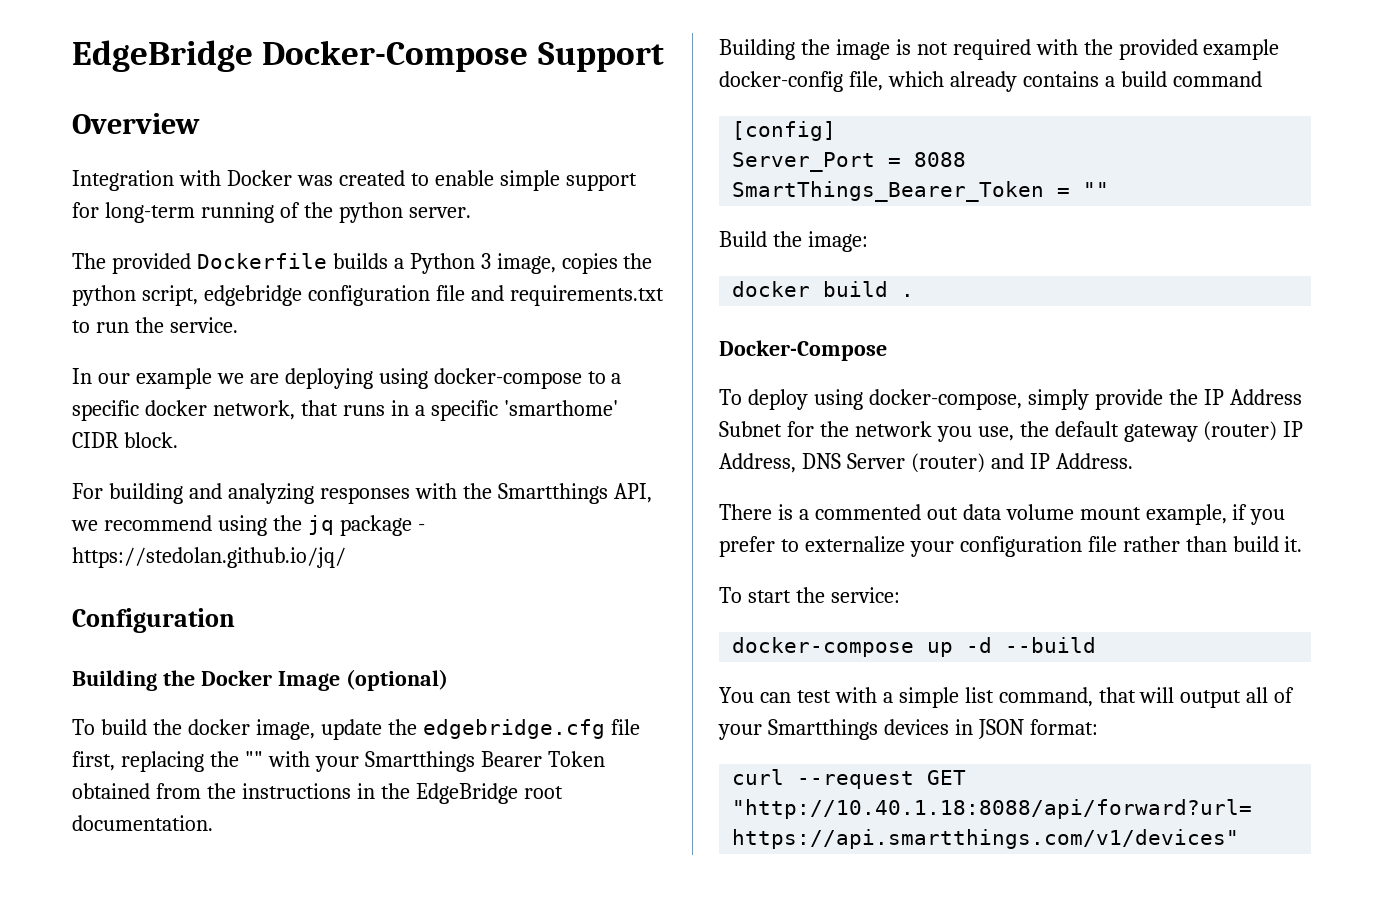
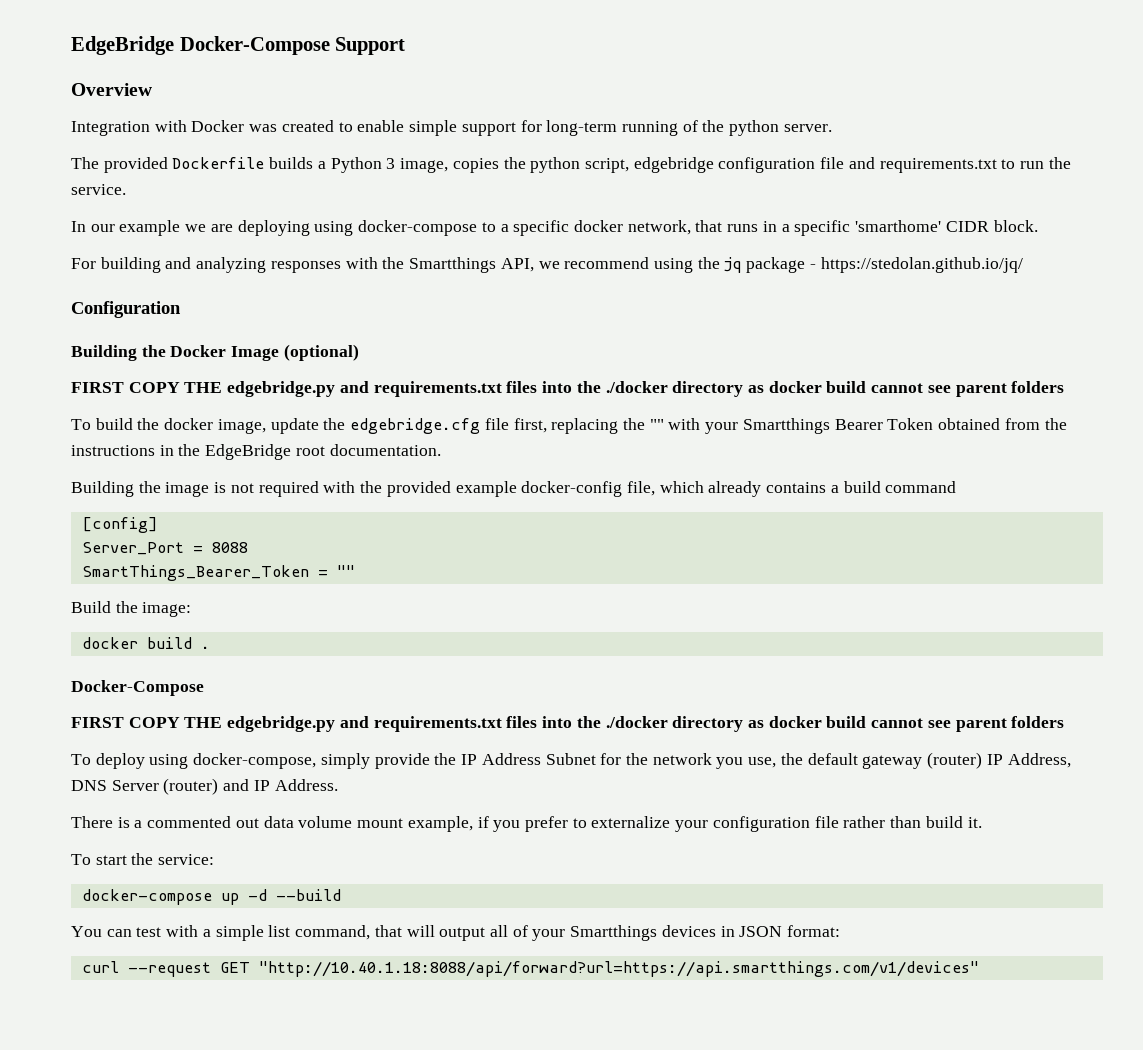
  Building the Docker Image (optional)
+ FIRST COPY THE edgebridge.py and requirements.txt files into the ./docker directory as docker build cannot see parent folders
  docker build .
  Docker-Compose
+ FIRST COPY THE edgebridge.py and requirements.txt files into the ./docker directory as docker build cannot see parent folders

